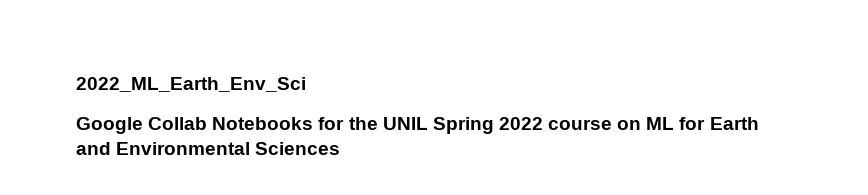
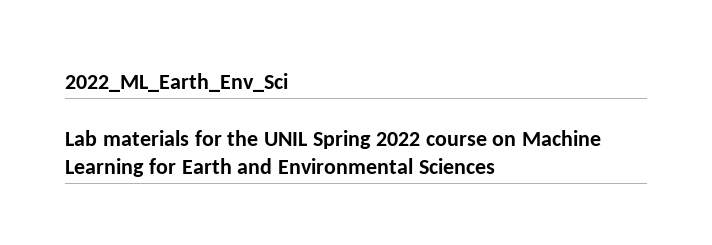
- Google Collab Notebooks for the UNIL Spring 2022 course on ML for Earth and Environmental Sciences
+ Lab materials for the UNIL Spring 2022 course on Machine Learning for Earth and Environmental Sciences

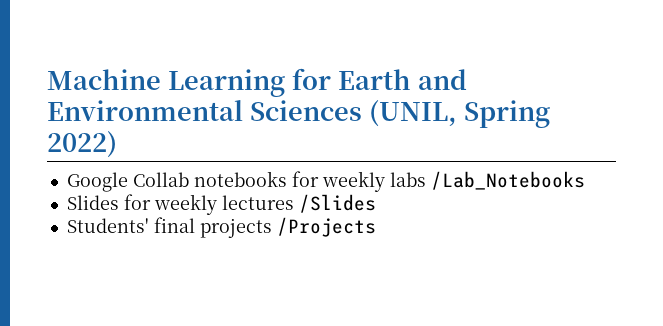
- 2022_ML_Earth_Env_Sci
- Lab materials for the UNIL Spring 2022 course on Machine Learning for Earth and Environmental Sciences
+ Machine Learning for Earth and Environmental Sciences (UNIL, Spring 2022)
+ Google Collab notebooks for weekly labs /Lab_Notebooks
+ Slides for weekly lectures /Slides
+ Students' final projects /Projects

